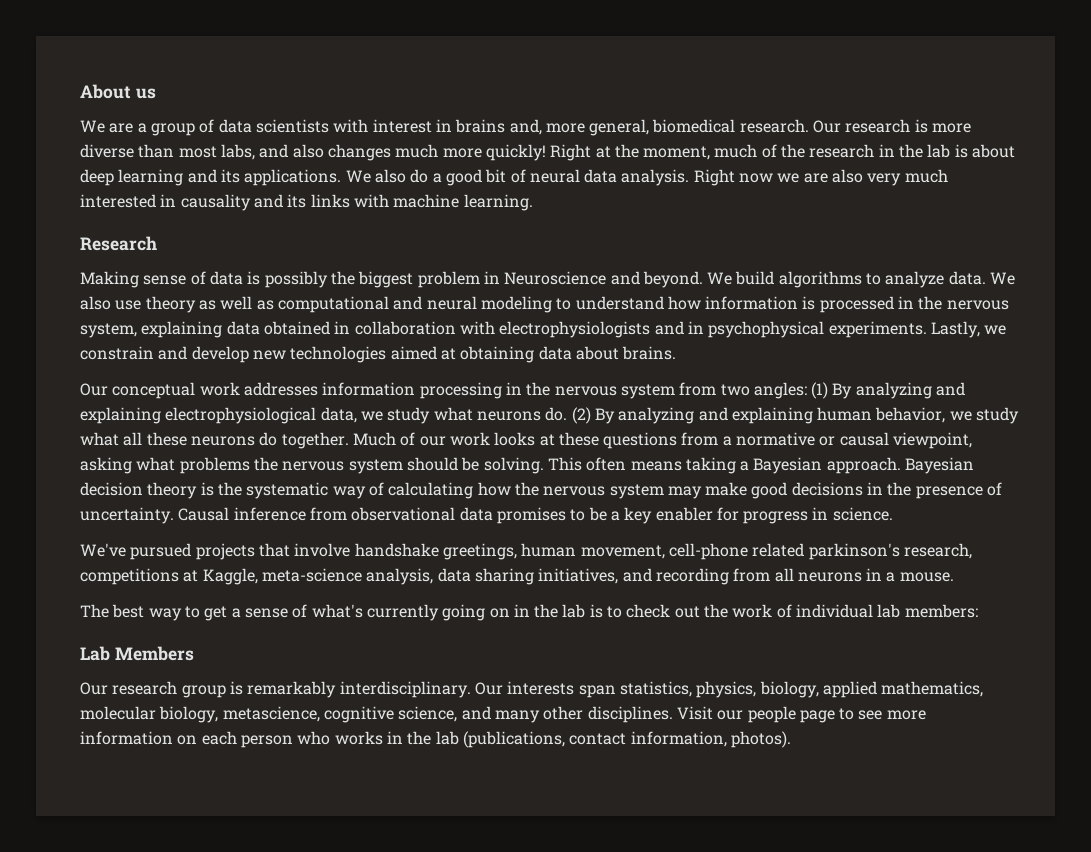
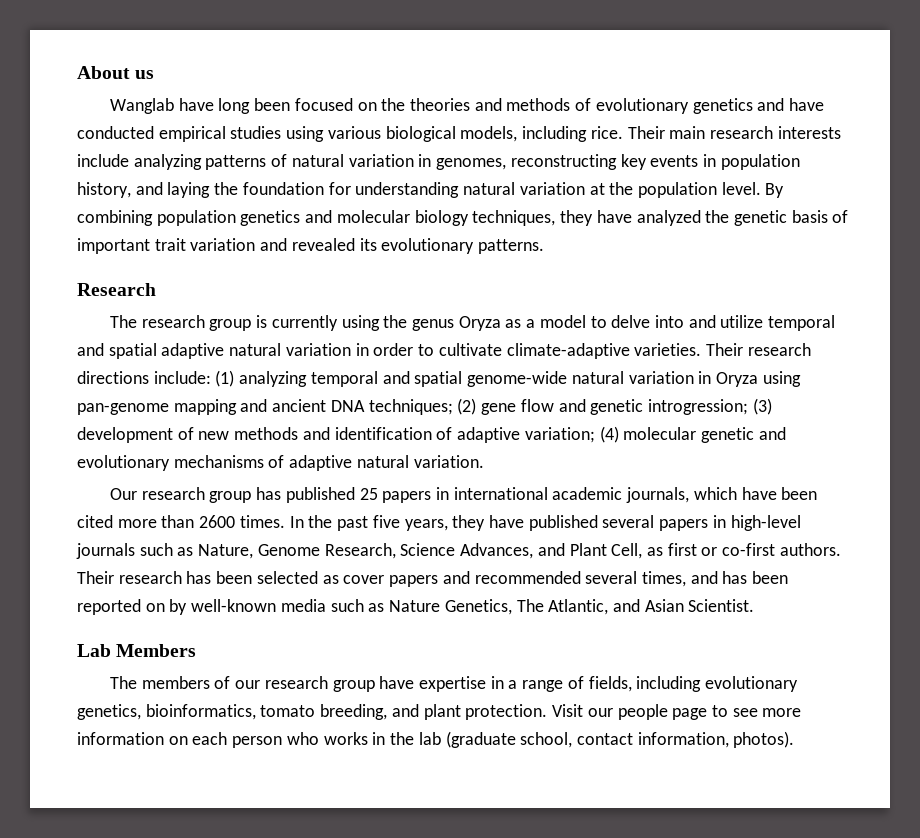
- We are a group of data scientists with interest in brains and, more general, biomedical research. Our research is more diverse than most labs, and also changes much more quickly! Right at the moment, much of the research in the lab is about deep learning and its applications. We also do a good bit of neural data analysis. Right now we are also very much interested in causality and its links with machine learning.
+ Wanglab have long been focused on the theories and methods of evolutionary genetics and have conducted empirical studies using various biological models, including rice. Their main research interests include analyzing patterns of natural variation in genomes, reconstructing key events in population history, and laying the foundation for understanding natural variation at the population level. By combining population genetics and molecular biology techniques, they have analyzed the genetic basis of important trait variation and revealed its evolutionary patterns.
  Research
- Making sense of data is possibly the biggest problem in Neuroscience and beyond. We build algorithms to analyze data. We also use theory as well as computational and neural modeling to understand how information is processed in the nervous system, explaining data obtained in collaboration with electrophysiologists and in psychophysical experiments. Lastly, we constrain and develop new technologies aimed at obtaining data about brains.
- Our conceptual work addresses information processing in the nervous system from two angles: (1) By analyzing and explaining electrophysiological data, we study what neurons do. (2) By analyzing and explaining human behavior, we study what all these neurons do together. Much of our work looks at these questions from a normative or causal viewpoint, asking what problems the nervous system should be solving. This often means taking a Bayesian approach. Bayesian decision theory is the systematic way of calculating how the nervous system may make good decisions in the presence of uncertainty. Causal inference from observational data promises to be a key enabler for progress in science.
- We've pursued projects that involve handshake greetings, human movement, cell-phone related parkinson's research, competitions at Kaggle, meta-science analysis, data sharing initiatives, and recording from all neurons in a mouse.
- The best way to get a sense of what's currently going on in the lab is to check out the work of individual lab members:
+ The research group is currently using the genus Oryza as a model to delve into and utilize temporal and spatial adaptive natural variation in order to cultivate climate-adaptive varieties. Their research directions include: (1) analyzing temporal and spatial genome-wide natural variation in Oryza using pan-genome mapping and ancient DNA techniques; (2) gene flow and genetic introgression; (3) development of new methods and identification of adaptive variation; (4) molecular genetic and evolutionary mechanisms of adaptive natural variation.
+ Our research group has published 25 papers in international academic journals, which have been cited more than 2600 times. In the past five years, they have published several papers in high-level journals such as Nature, Genome Research, Science Advances, and Plant Cell, as first or co-first authors. Their research has been selected as cover papers and recommended several times, and has been reported on by well-known media such as Nature Genetics, The Atlantic, and Asian Scientist.
  Lab Members
- Our research group is remarkably interdisciplinary. Our interests span statistics, physics, biology, applied mathematics, molecular biology, metascience, cognitive science, and many other disciplines.
+ The members of our research group have expertise in a range of fields, including evolutionary genetics, bioinformatics, tomato breeding, and plant protection.
- Visit our people page to see more information on each person who works in the lab (publications, contact information, photos).
+ Visit our people page to see more information on each person who works in the lab (graduate school, contact information, photos).

